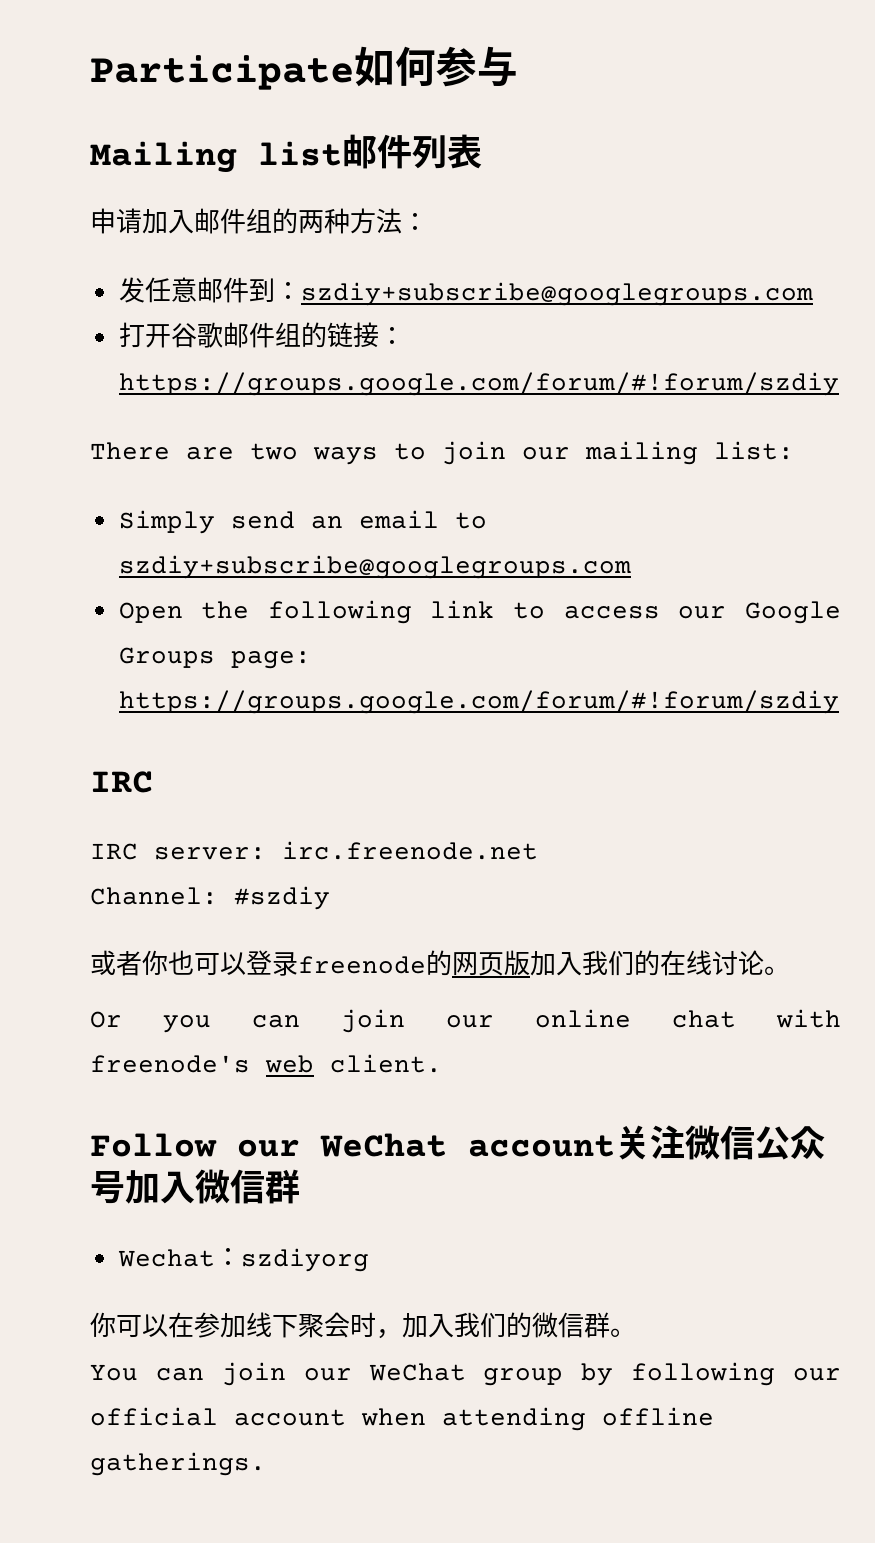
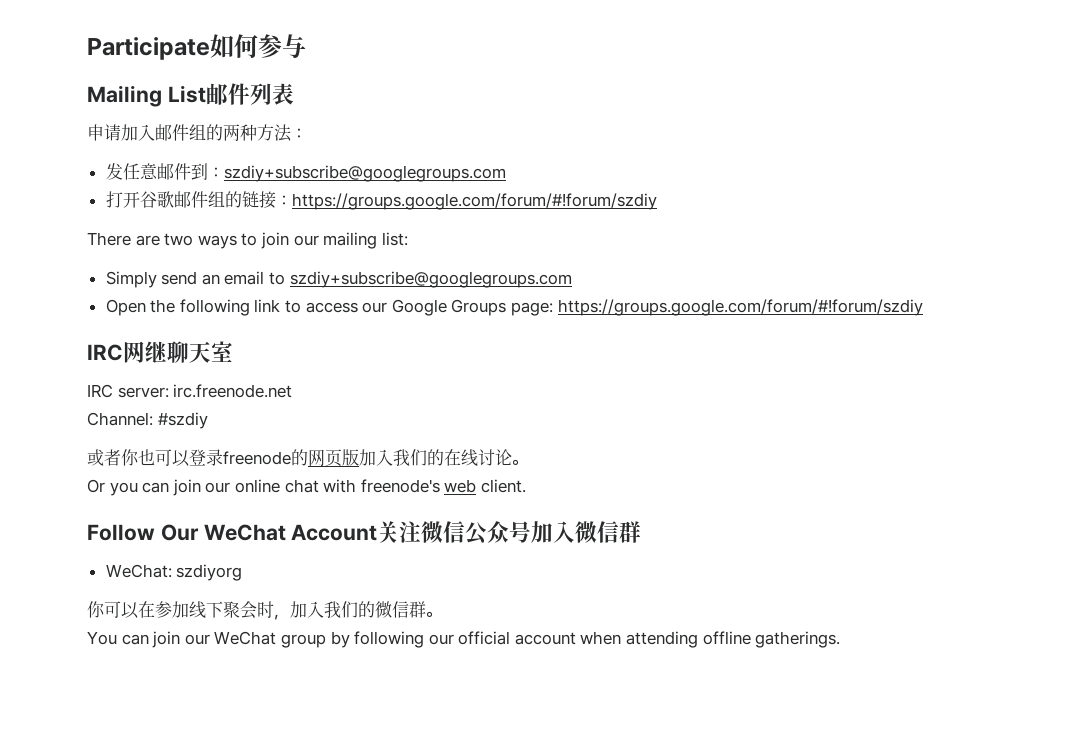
- Mailing list邮件列表
+ Mailing List邮件列表
  Open the following link to access our Google Groups page: https://groups.google.com/forum/#!forum/szdiy
- IRC
+ IRC网继聊天室
- Follow our WeChat account关注微信公众号加入微信群
+ Follow Our WeChat Account关注微信公众号加入微信群
- Wechat：szdiyorg
+ WeChat: szdiyorg

